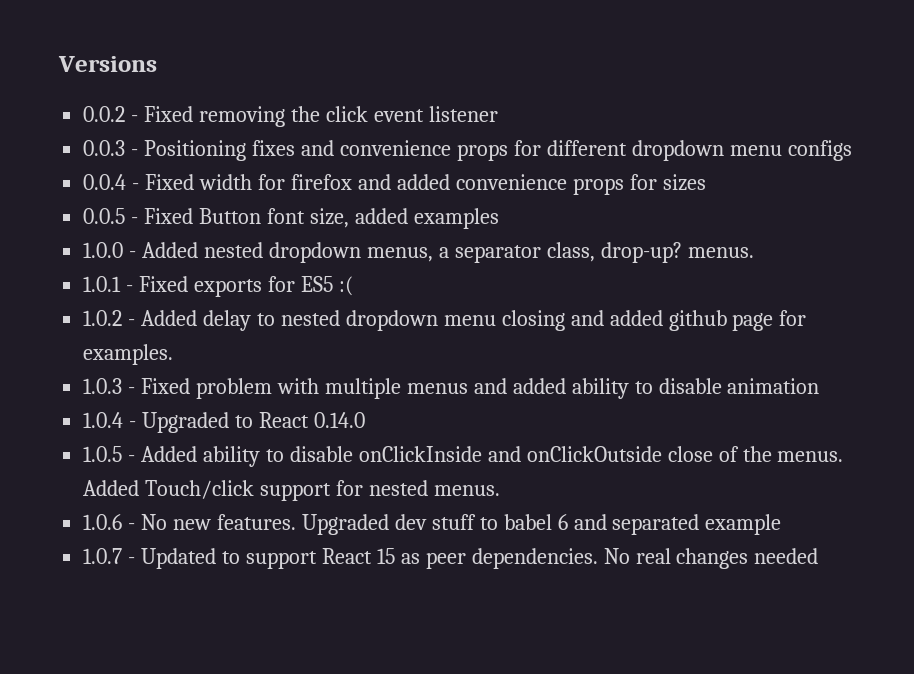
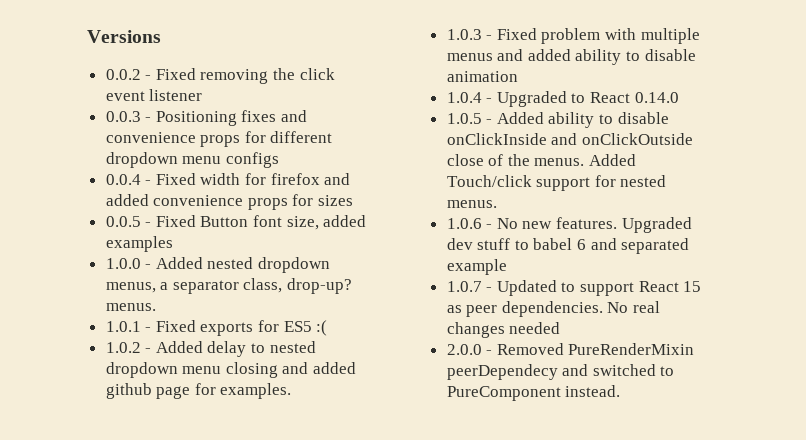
+ 2.0.0 - Removed PureRenderMixin peerDependecy and switched to PureComponent instead.

